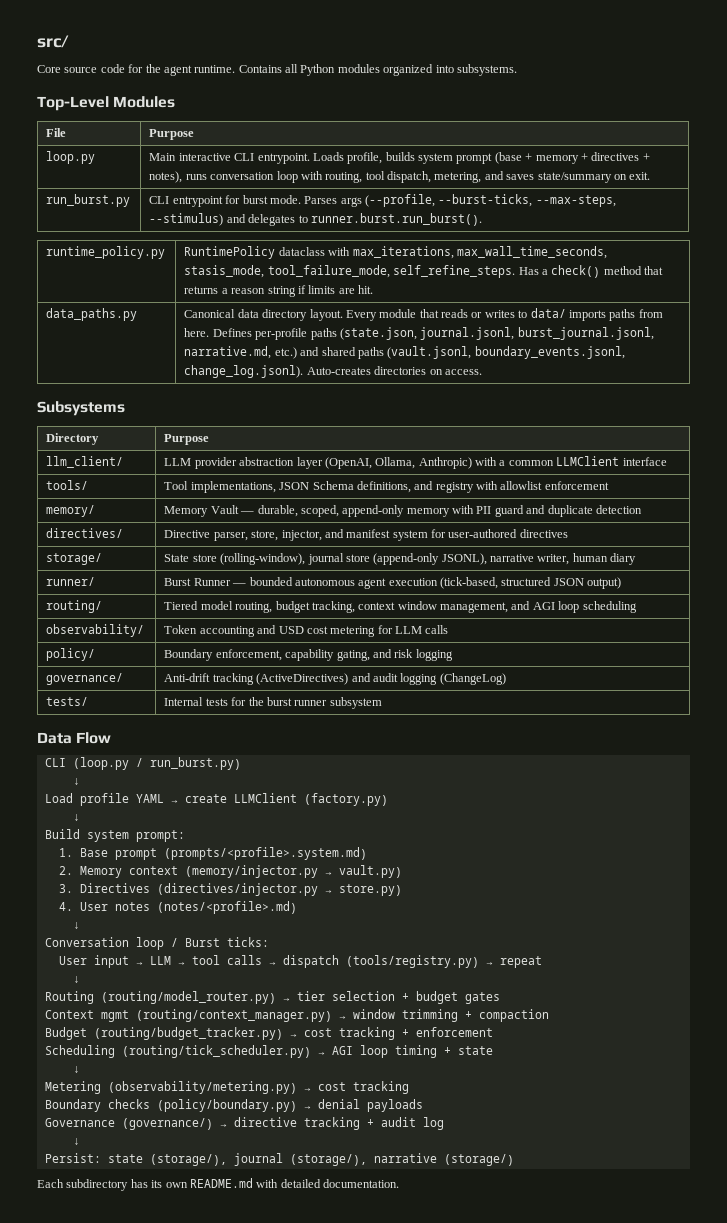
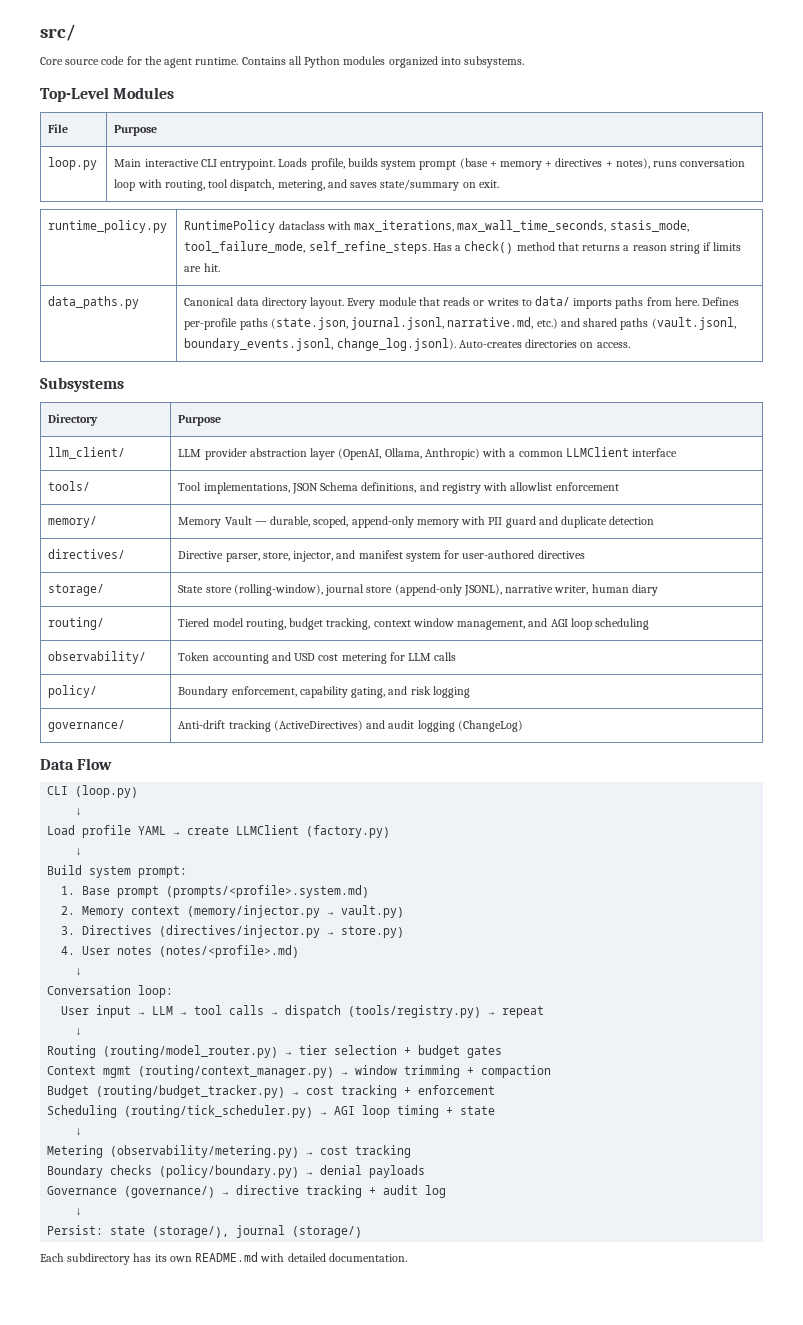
- run_burst.py | CLI entrypoint for burst mode. Parses args (--profile, --burst-ticks, --max-steps, --stimulus) and delegates to runner.burst.run_burst().
- data_paths.py | Canonical data directory layout. Every module that reads or writes to data/ imports paths from here. Defines per-profile paths (state.json, journal.jsonl, burst_journal.jsonl, narrative.md, etc.) and shared paths (vault.jsonl, boundary_events.jsonl, change_log.jsonl). Auto-creates directories on access.
+ data_paths.py | Canonical data directory layout. Every module that reads or writes to data/ imports paths from here. Defines per-profile paths (state.json, journal.jsonl, narrative.md, etc.) and shared paths (vault.jsonl, boundary_events.jsonl, change_log.jsonl). Auto-creates directories on access.
- runner/ | Burst Runner — bounded autonomous agent execution (tick-based, structured JSON output)
- tests/ | Internal tests for the burst runner subsystem
- CLI (loop.py / run_burst.py)
+ CLI (loop.py)
- Conversation loop / Burst ticks:
+ Conversation loop:
- Persist: state (storage/), journal (storage/), narrative (storage/)
+ Persist: state (storage/), journal (storage/)

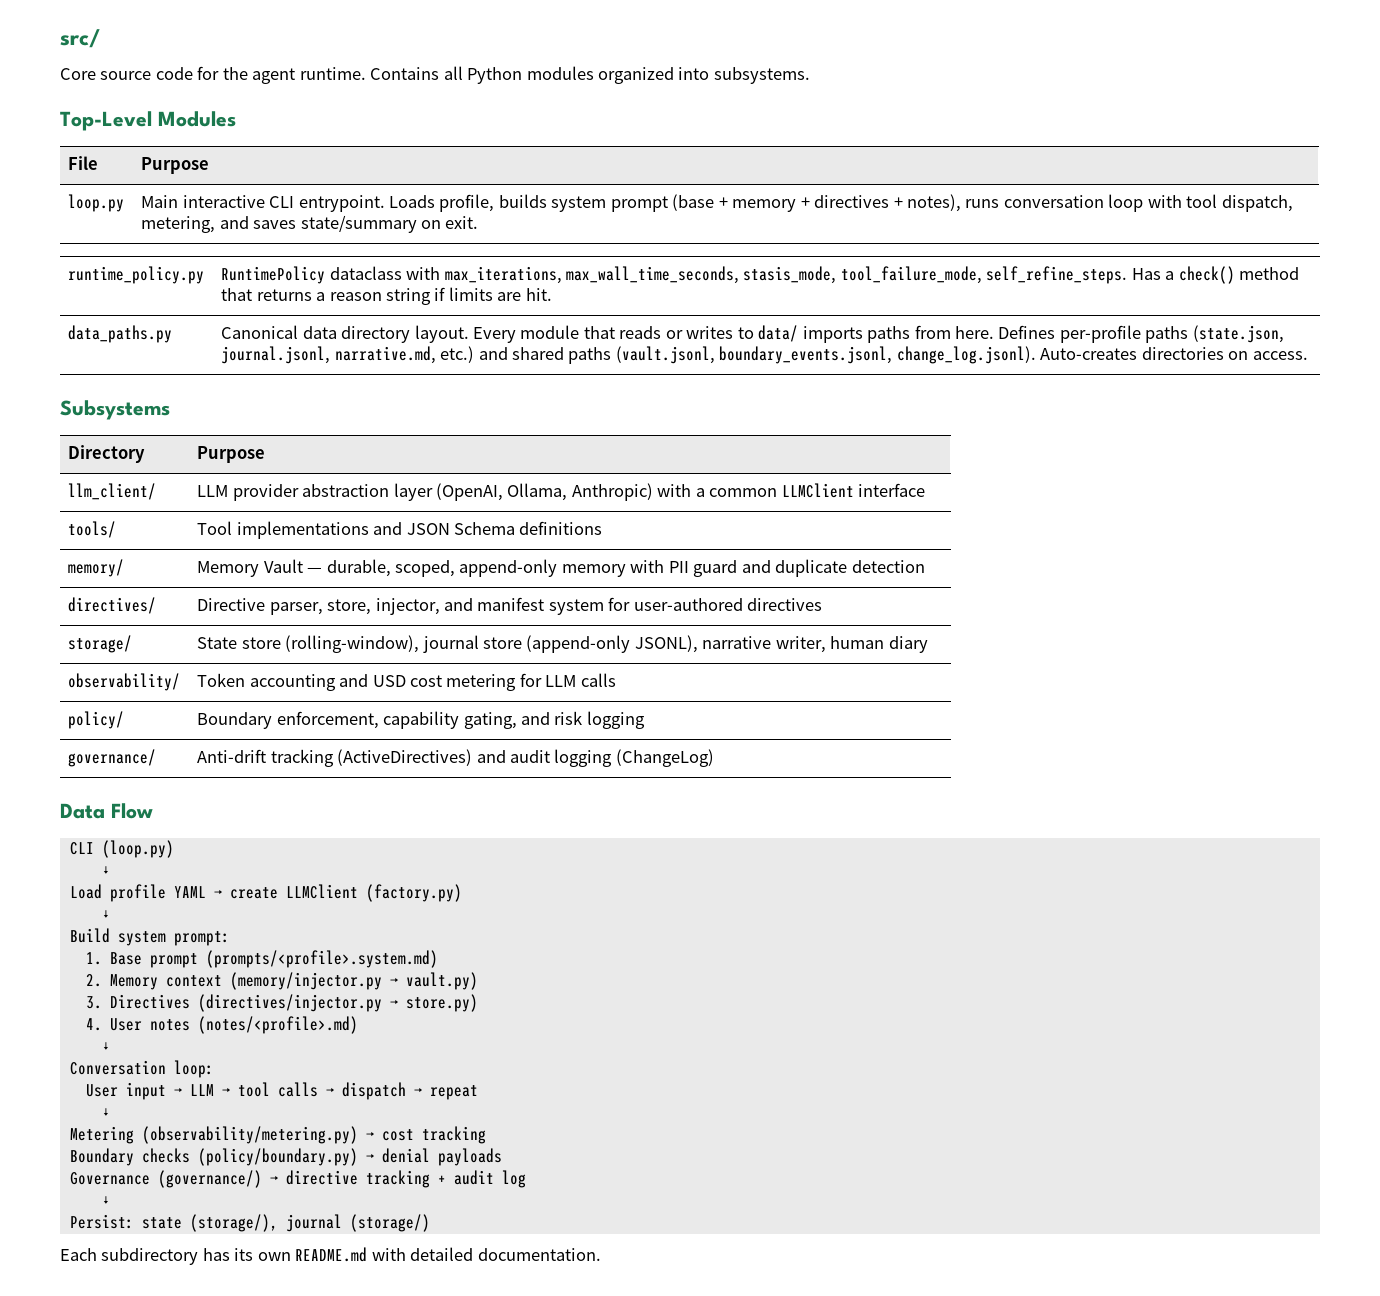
- loop.py | Main interactive CLI entrypoint. Loads profile, builds system prompt (base + memory + directives + notes), runs conversation loop with routing, tool dispatch, metering, and saves state/summary on exit.
+ loop.py | Main interactive CLI entrypoint. Loads profile, builds system prompt (base + memory + directives + notes), runs conversation loop with tool dispatch, metering, and saves state/summary on exit.
- tools/ | Tool implementations, JSON Schema definitions, and registry with allowlist enforcement
+ tools/ | Tool implementations and JSON Schema definitions
- routing/ | Tiered model routing, budget tracking, context window management, and AGI loop scheduling
- User input → LLM → tool calls → dispatch (tools/registry.py) → repeat
+ User input → LLM → tool calls → dispatch → repeat
- Routing (routing/model_router.py) → tier selection + budget gates
- Context mgmt (routing/context_manager.py) → window trimming + compaction
- Budget (routing/budget_tracker.py) → cost tracking + enforcement
- Scheduling (routing/tick_scheduler.py) → AGI loop timing + state
- ↓

